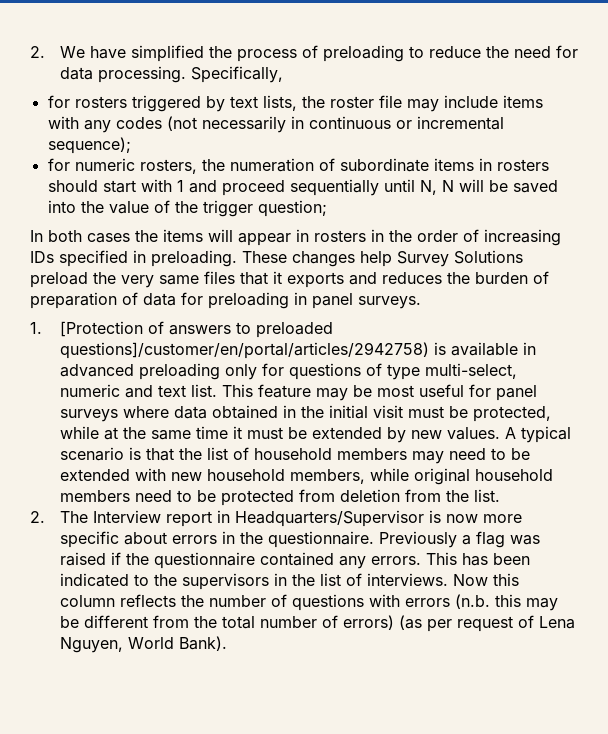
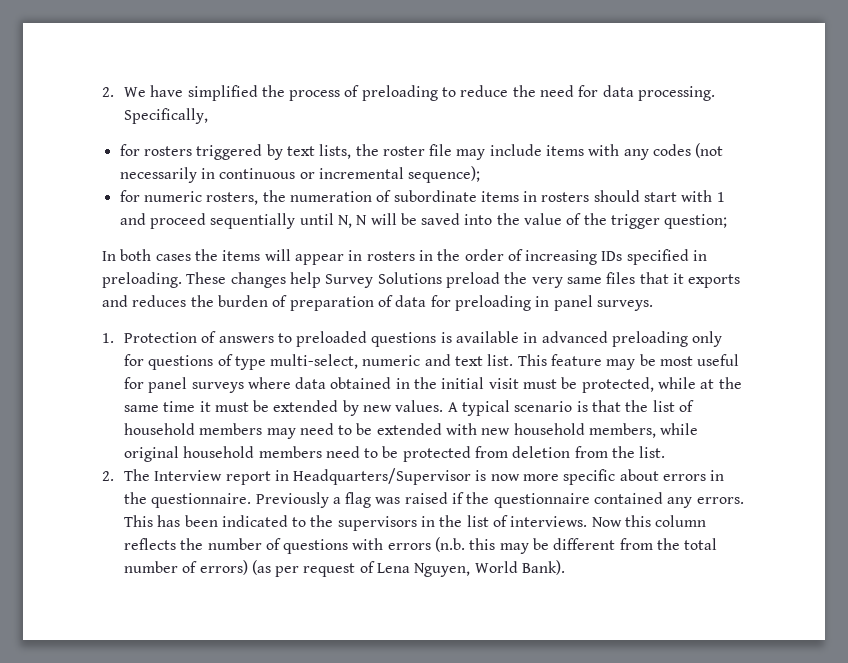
- 1. [Protection of answers to preloaded questions]/customer/en/portal/articles/2942758) is available in advanced preloading only for questions of type multi-select, numeric and text list.
+ 1. Protection of answers to preloaded questions is available in advanced preloading only for questions of type multi-select, numeric and text list.

